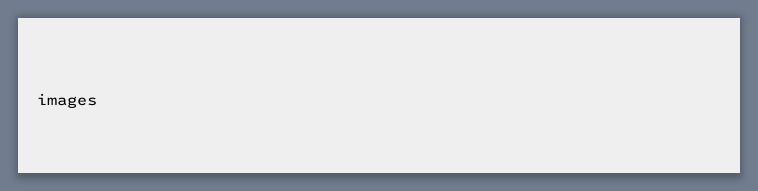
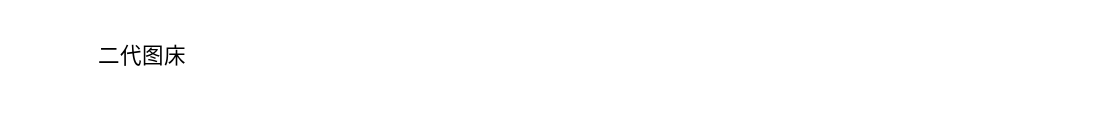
- images
+ 二代图床

